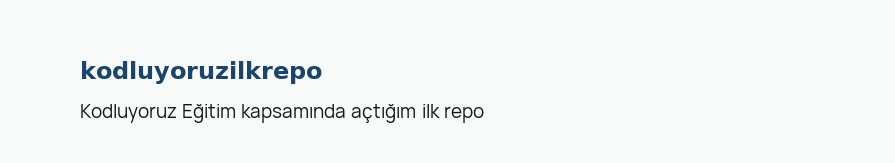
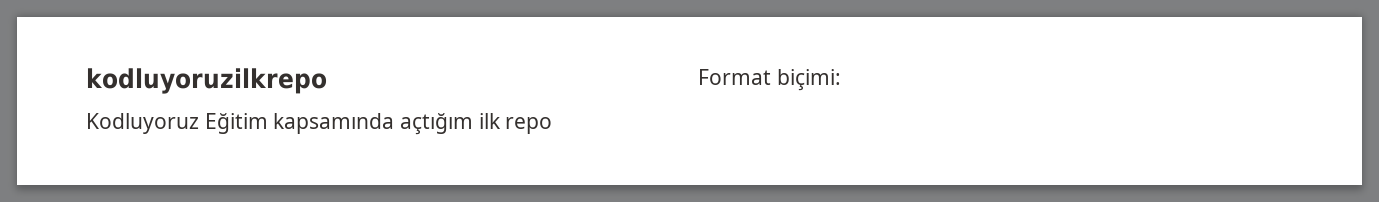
+ Format biçimi:

